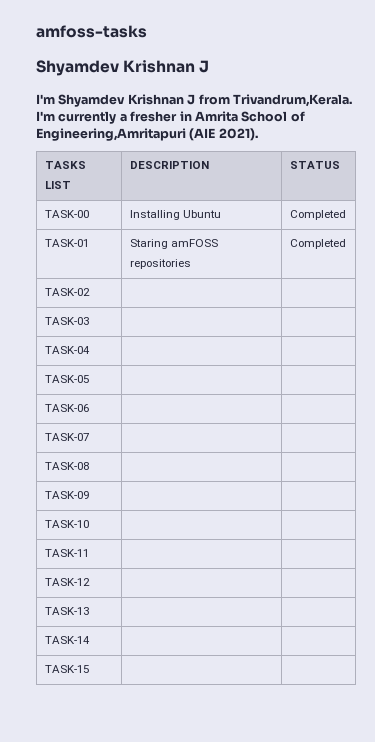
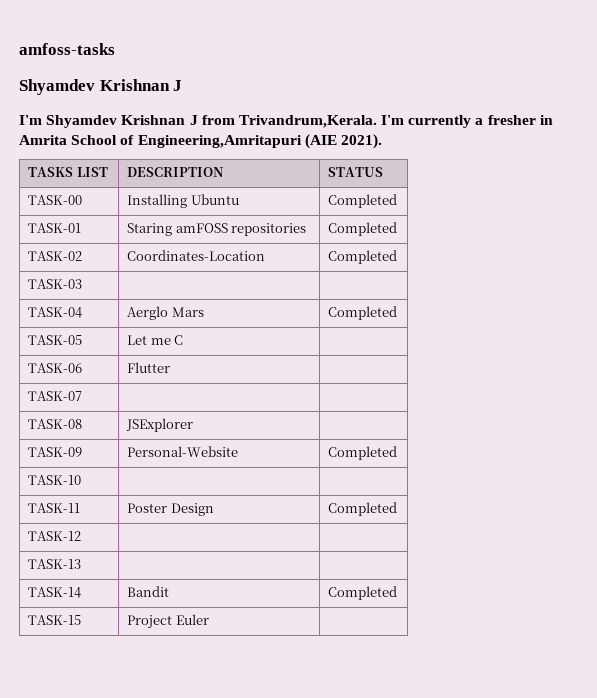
- TASK-02 | |
+ TASK-02 | Coordinates-Location | Completed
- TASK-04 | |
- TASK-05 | |
+ TASK-04 | Aerglo Mars | Completed
+ TASK-05 | Let me C |
- TASK-06 | |
+ TASK-06 | Flutter |
- TASK-08 | |
+ TASK-08 | JSExplorer |
- TASK-09 | |
+ TASK-09 | Personal-Website | Completed
- TASK-11 | |
+ TASK-11 | Poster Design | Completed
- TASK-14 | |
+ TASK-14 | Bandit | Completed
- TASK-15 | |
+ TASK-15 | Project Euler |

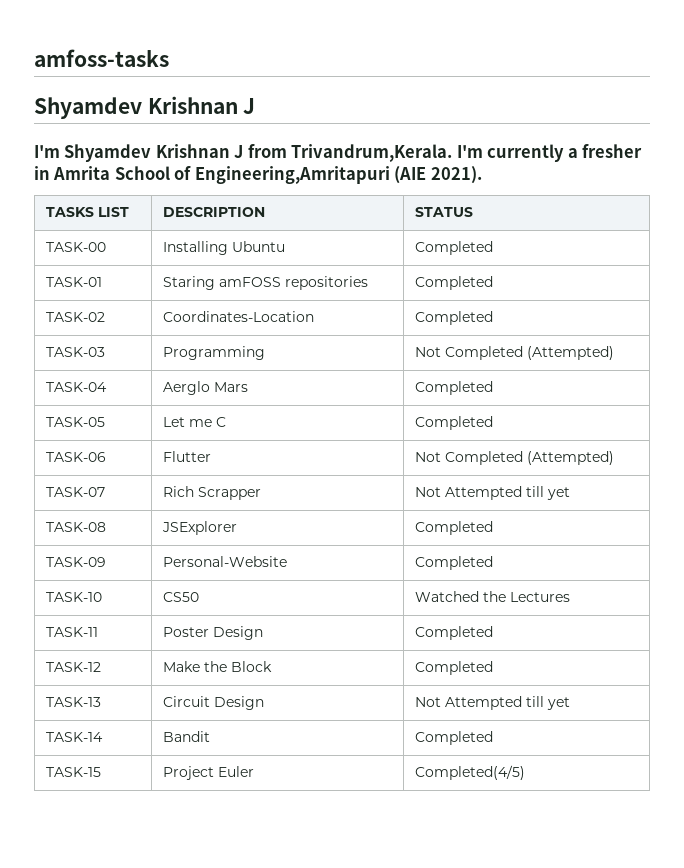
- TASK-03 | |
+ TASK-03 | Programming | Not Completed (Attempted)
- TASK-05 | Let me C |
+ TASK-05 | Let me C | Completed
- TASK-06 | Flutter |
- TASK-07 | |
+ TASK-06 | Flutter | Not Completed (Attempted)
+ TASK-07 | Rich Scrapper | Not Attempted till yet
- TASK-08 | JSExplorer |
+ TASK-08 | JSExplorer | Completed
- TASK-10 | |
+ TASK-10 | CS50 | Watched the Lectures
- TASK-12 | |
- TASK-13 | |
+ TASK-12 | Make the Block | Completed
+ TASK-13 | Circuit Design | Not Attempted till yet
- TASK-15 | Project Euler |
+ TASK-15 | Project Euler | Completed(4/5)

